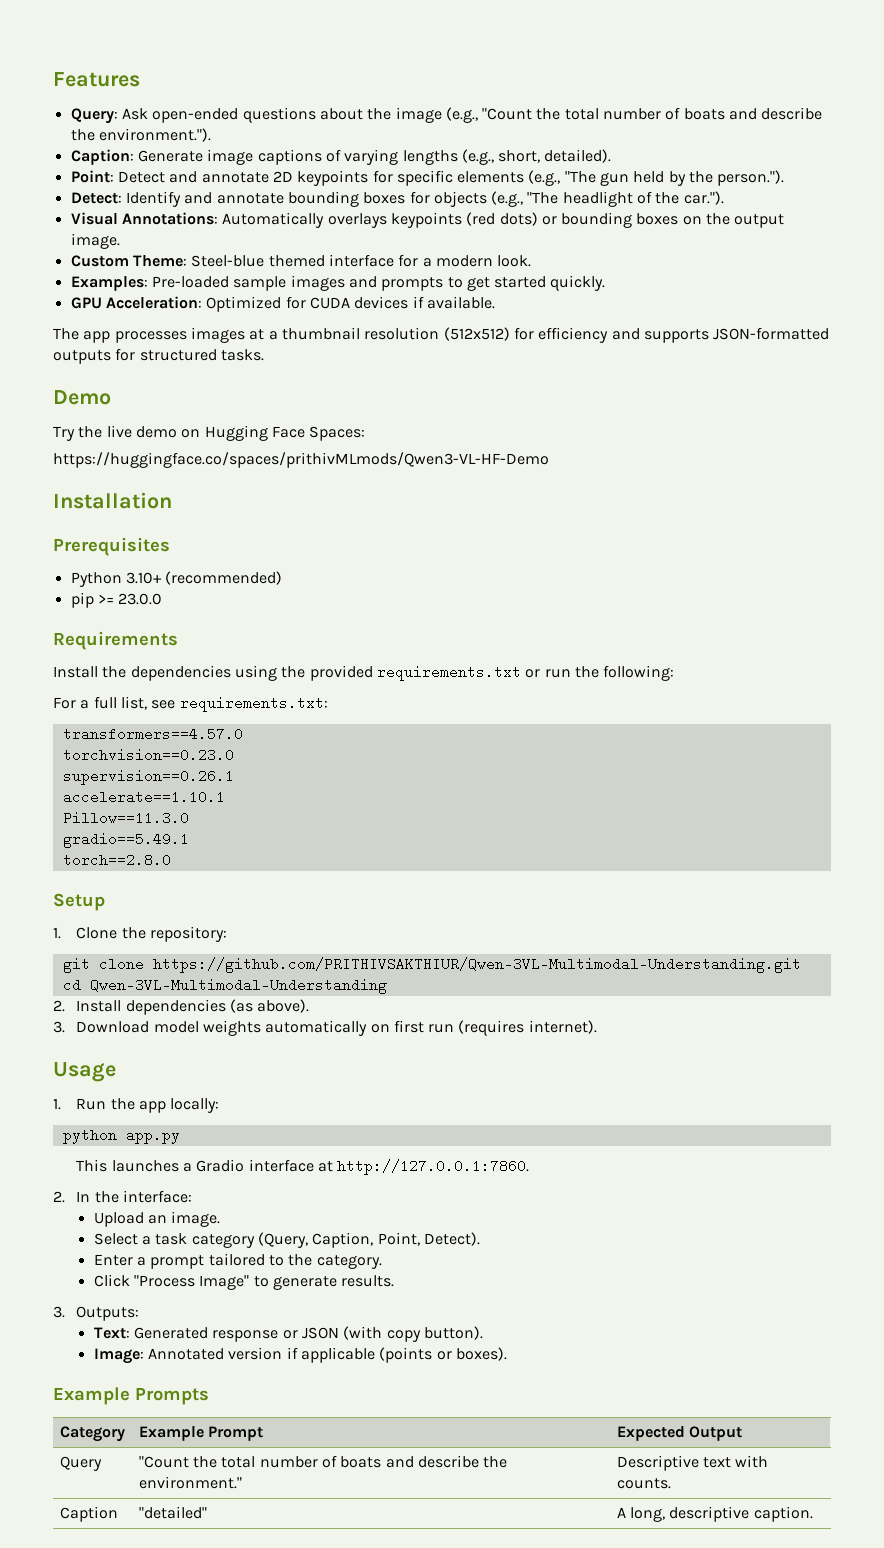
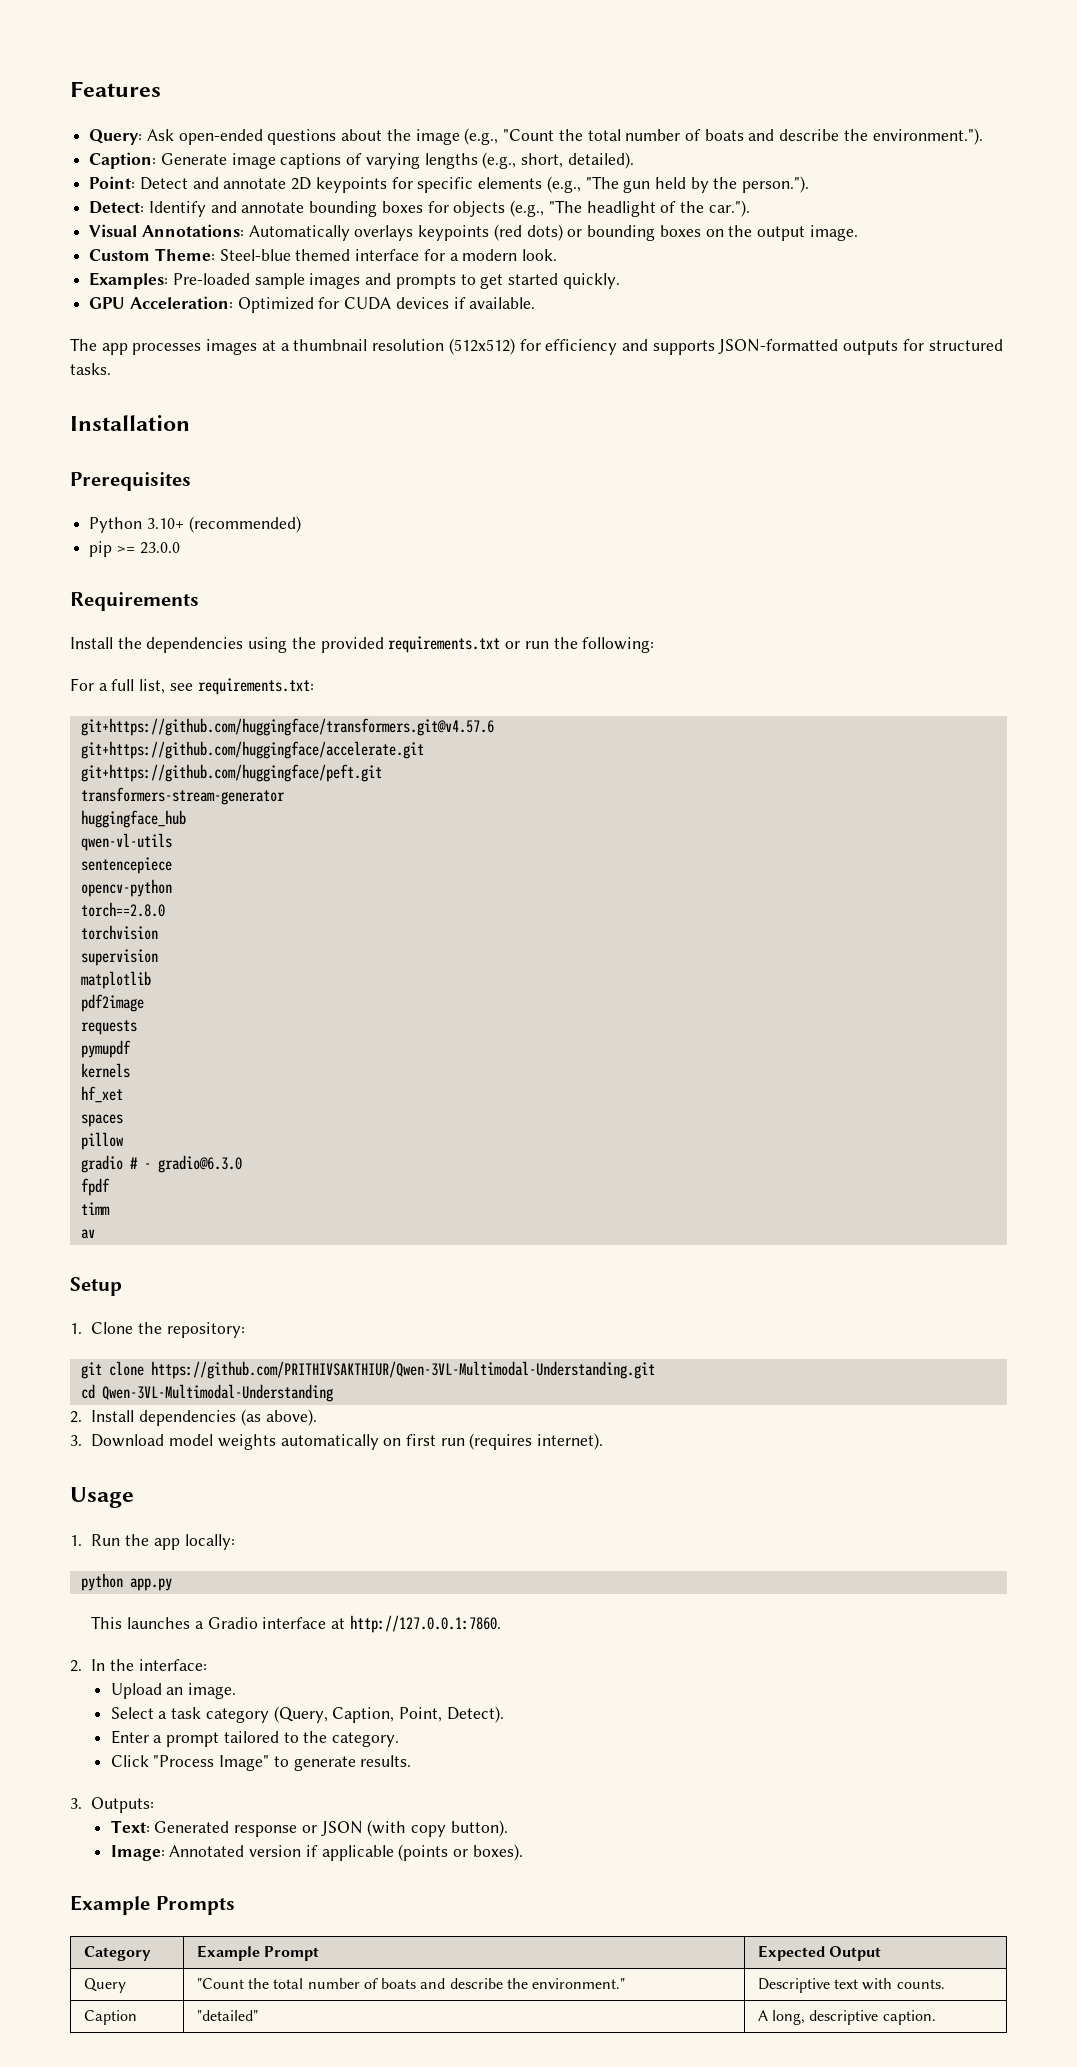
- Demo
- Try the live demo on Hugging Face Spaces:
- https://huggingface.co/spaces/prithivMLmods/Qwen3-VL-HF-Demo
- transformers==4.57.0
- torchvision==0.23.0
- supervision==0.26.1
- accelerate==1.10.1
- Pillow==11.3.0
- gradio==5.49.1
+ git+https://github.com/huggingface/transformers.git@v4.57.6
+ git+https://github.com/huggingface/accelerate.git
+ git+https://github.com/huggingface/peft.git
+ transformers-stream-generator
+ huggingface_hub
+ qwen-vl-utils
+ sentencepiece
+ opencv-python
  torch==2.8.0
+ torchvision
+ supervision
+ matplotlib
+ pdf2image
+ requests
+ pymupdf
+ kernels
+ hf_xet
+ spaces
+ pillow
+ gradio # - gradio@6.3.0
+ fpdf
+ timm
+ av

